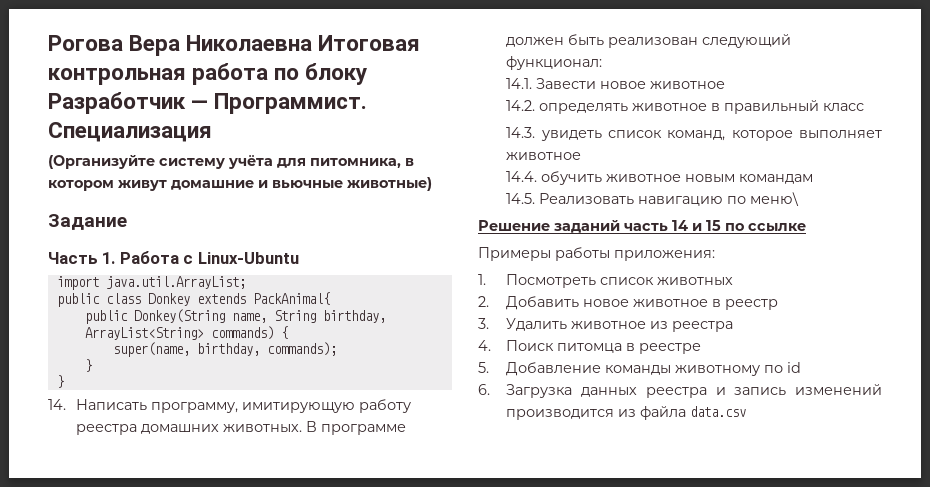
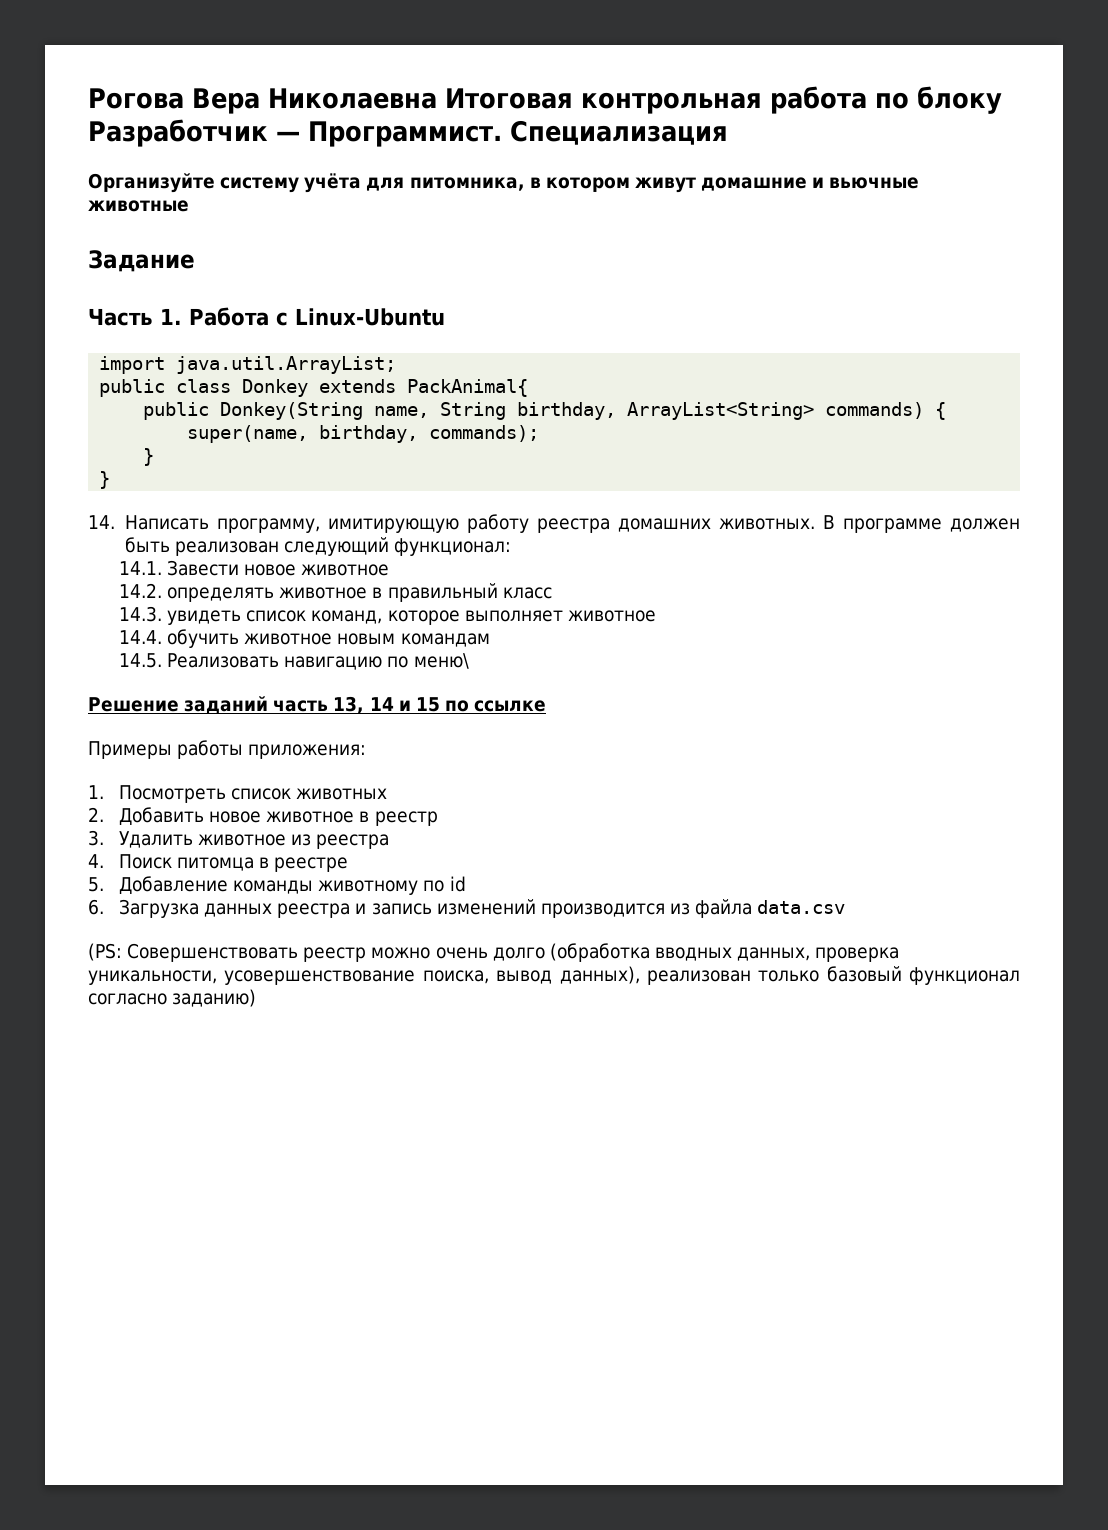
- (Организуйте систему учёта для питомника, в котором живут домашние и вьючные животные)
+ Организуйте систему учёта для питомника, в котором живут домашние и вьючные животные
- Решение заданий часть 14 и 15 по ссылке
+ Решение заданий часть 13, 14 и 15 по ссылке
+ (PS: Совершенствовать реестр можно очень долго (обработка вводных данных, проверка уникальности, усовершенствование поиска, вывод данных), реализован только базовый функционал согласно заданию)

